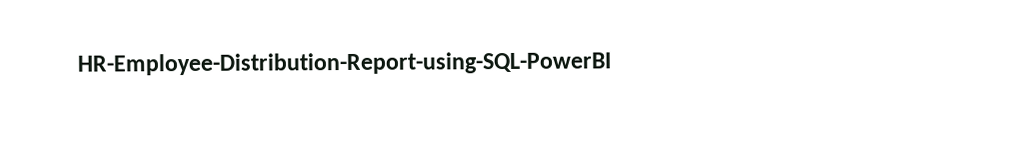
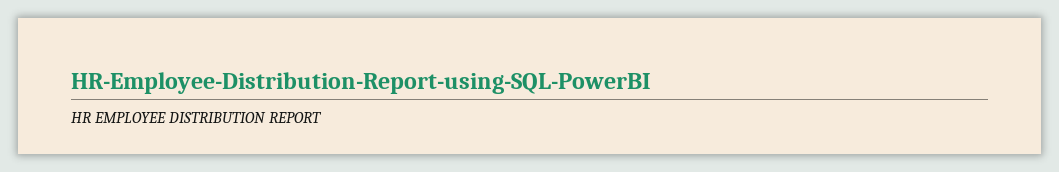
+ HR EMPLOYEE DISTRIBUTION REPORT

